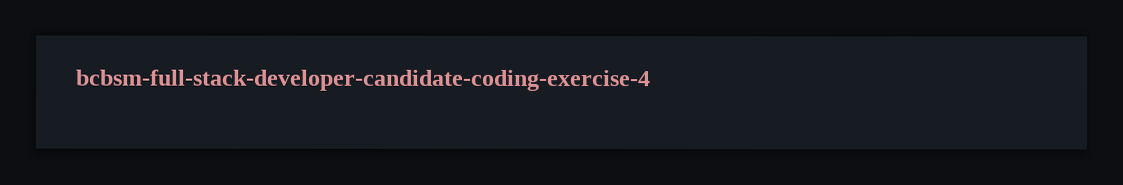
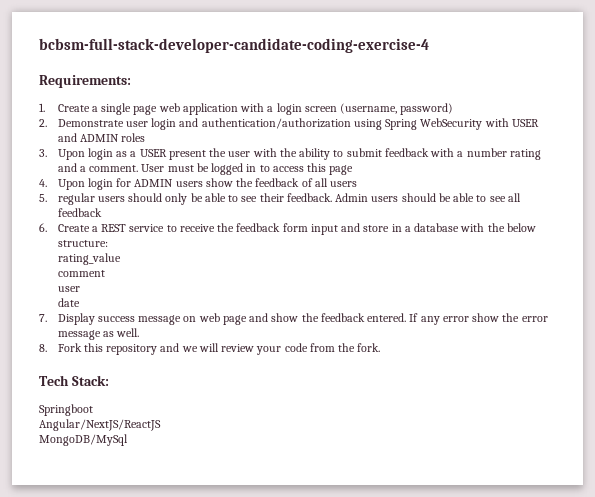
+ Requirements:
+ 1. Create a single page web application with a login screen (username, password)
+ 2. Demonstrate user login and authentication/authorization using Spring WebSecurity with USER and ADMIN roles
+ 3. Upon login as a USER present the user with the ability to submit feedback with a number rating and a comment. User must be logged in to access this page
+ 4. Upon login for ADMIN users show the feedback of all users
+ 5. regular users should only be able to see their feedback. Admin users should be able to see all feedback
+ 6. Create a REST service to receive the feedback form input and store in a database with the below structure:
+ rating_value
+ comment
+ user
+ date
+ 7. Display success message on web page and show the feedback entered. If any error show the error message as well.
+ 8. Fork this repository and we will review your code from the fork.
+ Tech Stack:
+ Springboot
+ Angular/NextJS/ReactJS
+ MongoDB/MySql

